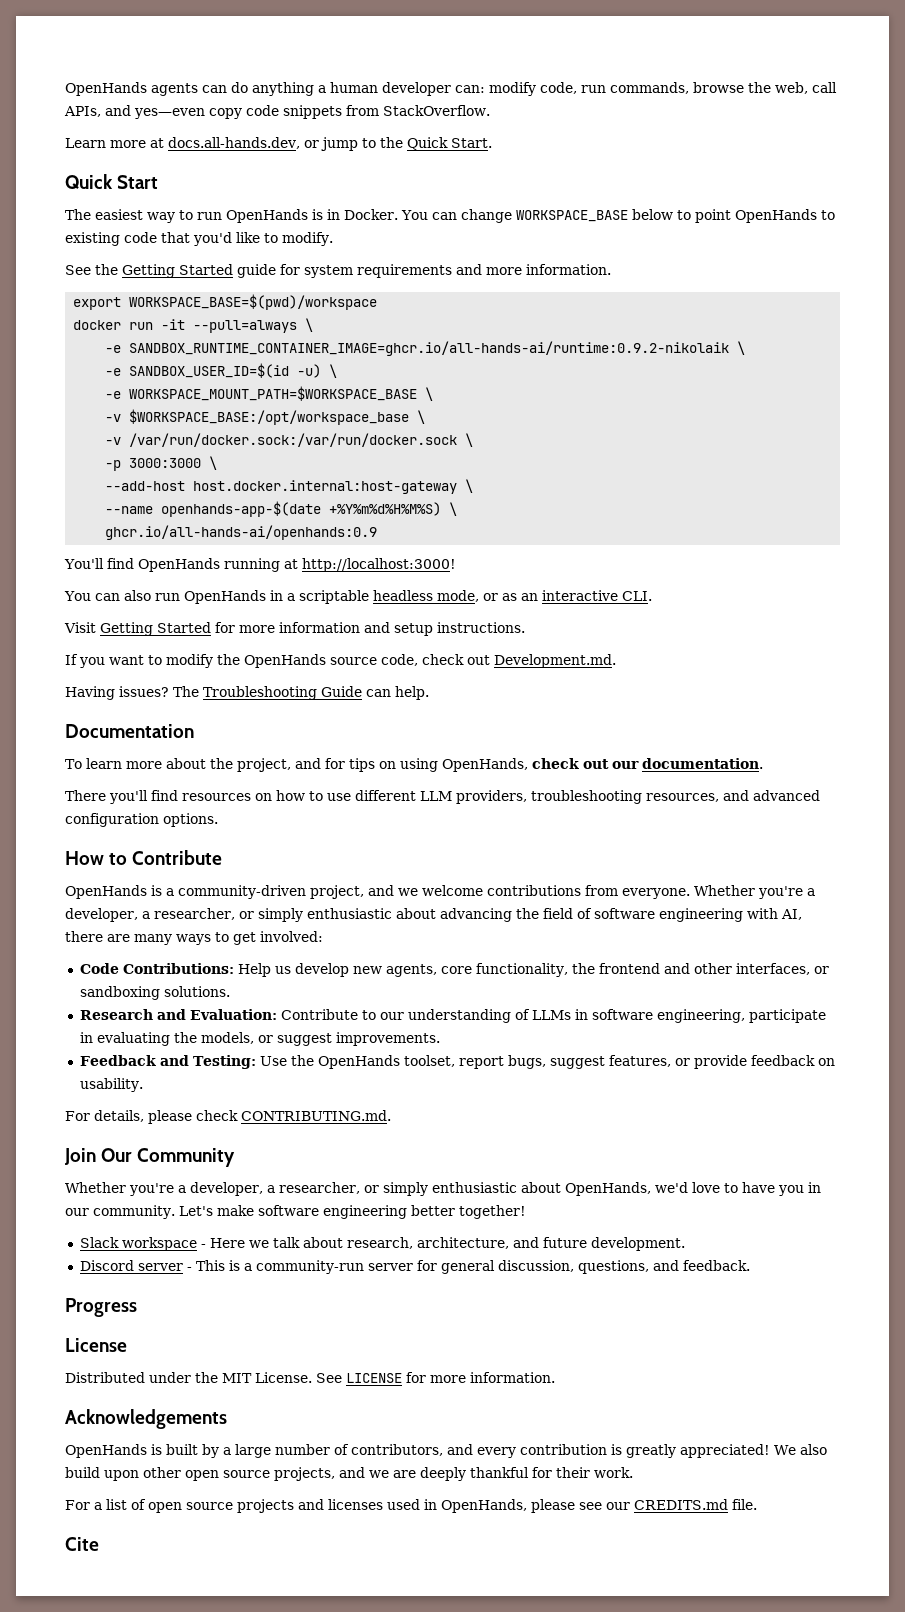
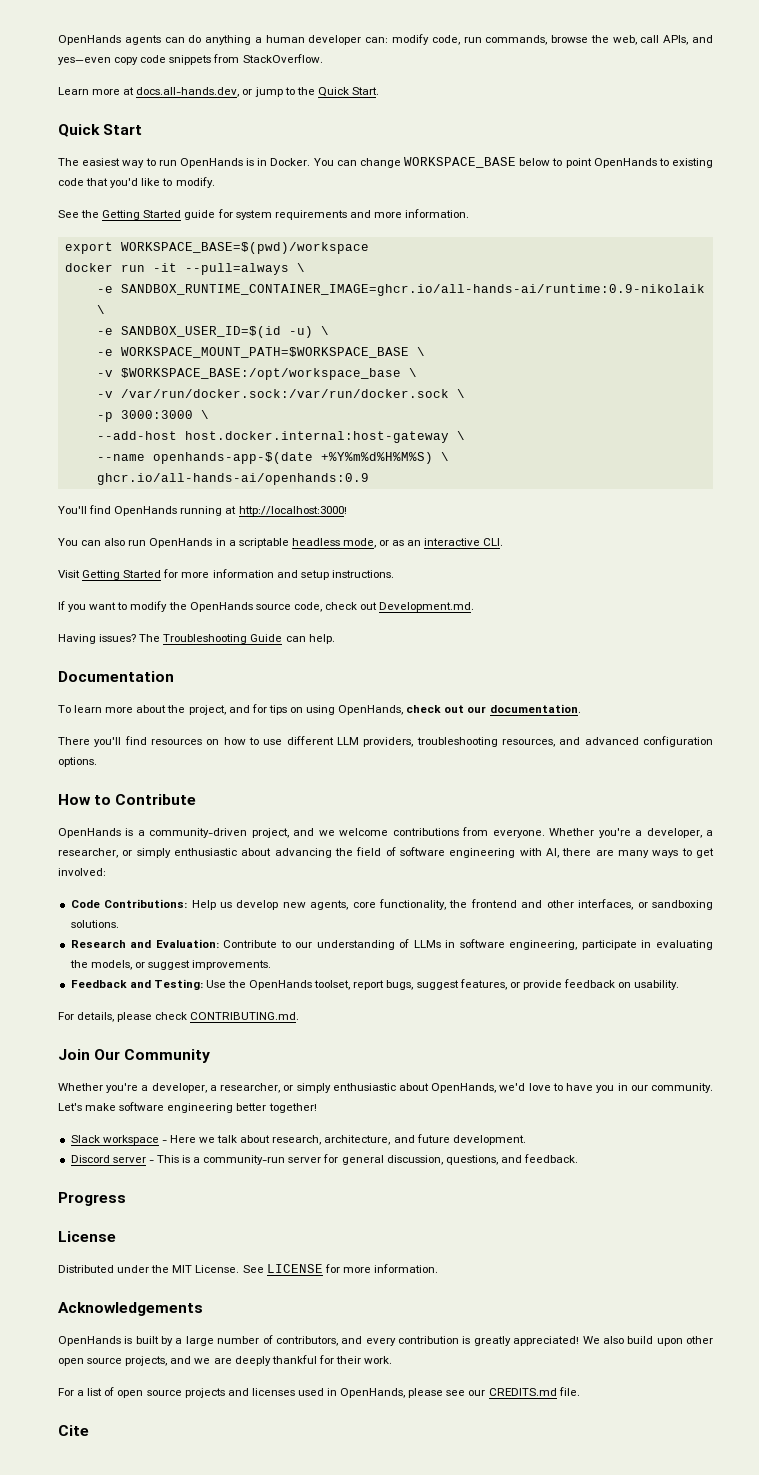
- -e SANDBOX_RUNTIME_CONTAINER_IMAGE=ghcr.io/all-hands-ai/runtime:0.9.2-nikolaik \
+ -e SANDBOX_RUNTIME_CONTAINER_IMAGE=ghcr.io/all-hands-ai/runtime:0.9-nikolaik \

